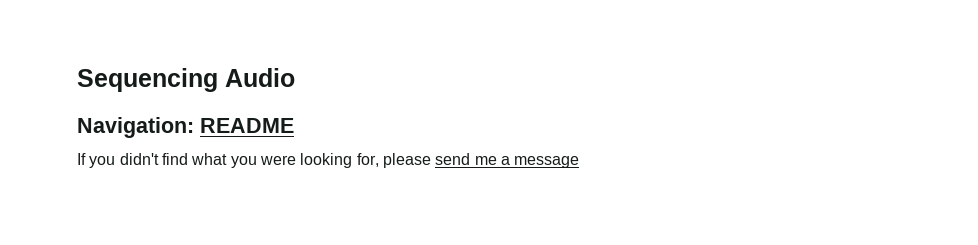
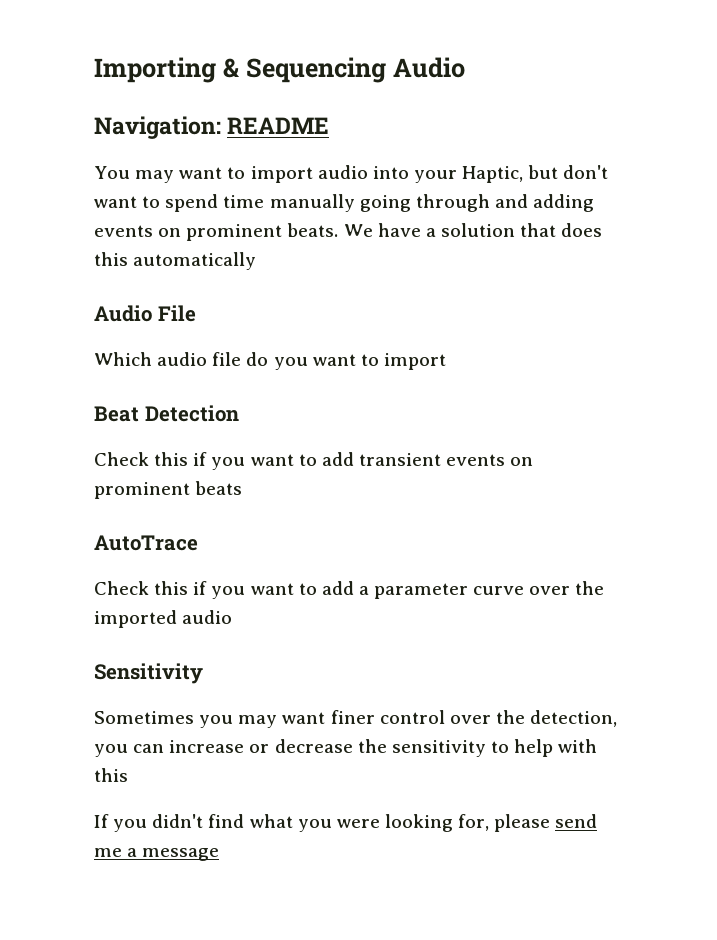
- Sequencing Audio
+ Importing & Sequencing Audio
+ You may want to import audio into your Haptic, but don't want to spend time manually going through and adding events on prominent beats. We have a solution that does this automatically
+ Audio File
+ Which audio file do you want to import
+ Beat Detection
+ Check this if you want to add transient events on prominent beats
+ AutoTrace
+ Check this if you want to add a parameter curve over the imported audio
+ Sensitivity
+ Sometimes you may want finer control over the detection, you can increase or decrease the sensitivity to help with this

